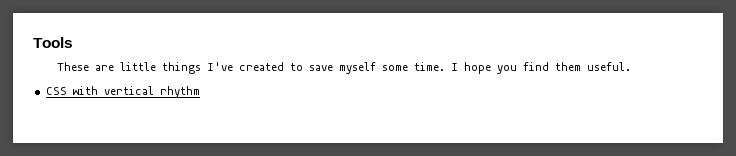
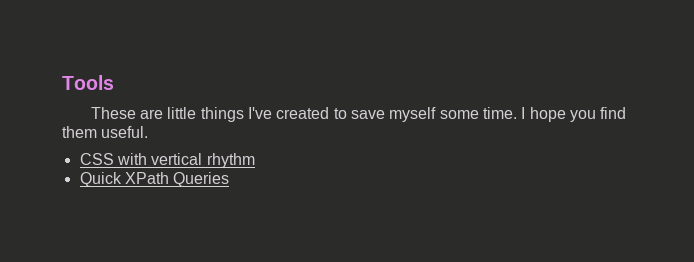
+ Quick XPath Queries

